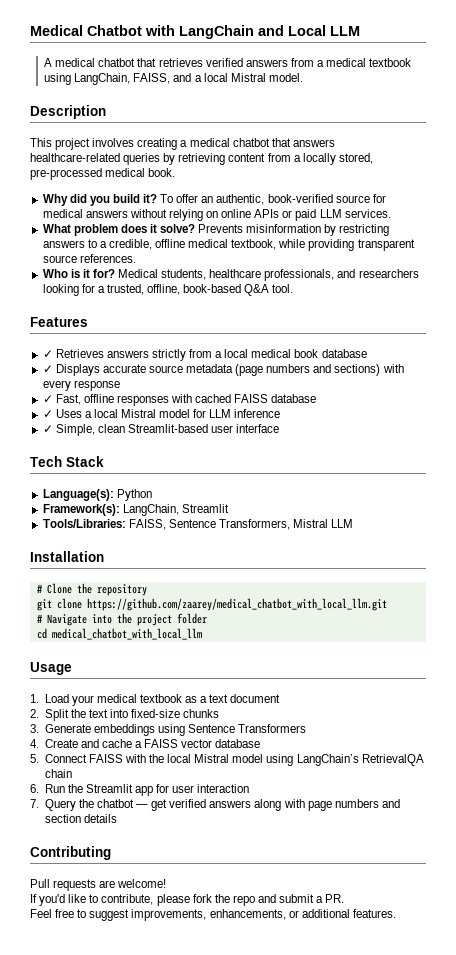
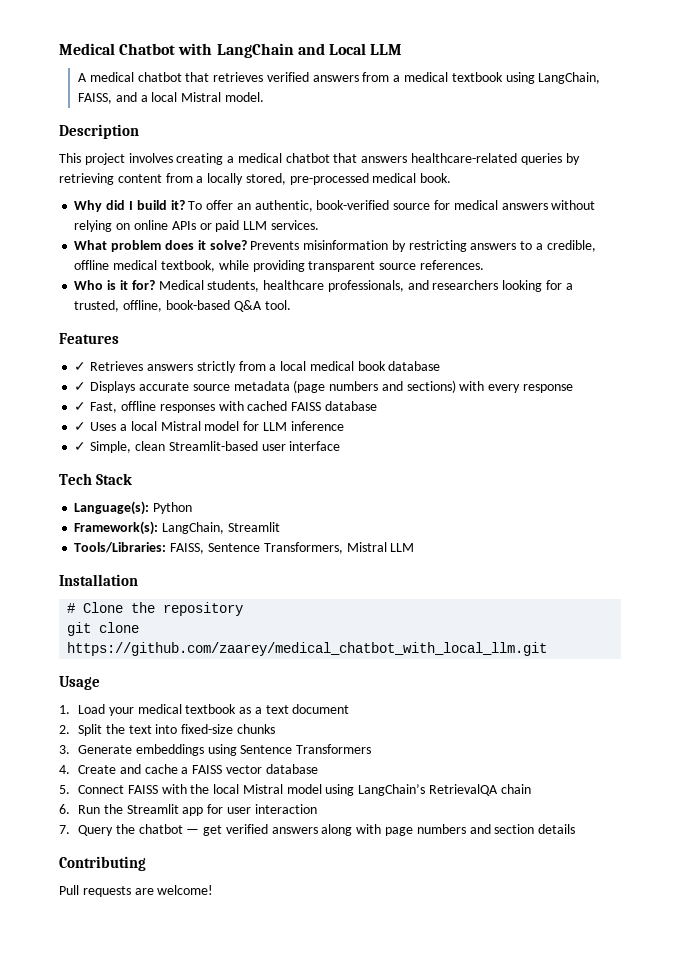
- Why did you build it?
+ Why did I build it?
- # Navigate into the project folder
- cd medical_chatbot_with_local_llm
- If you'd like to contribute, please fork the repo and submit a PR.
- Feel free to suggest improvements, enhancements, or additional features.

